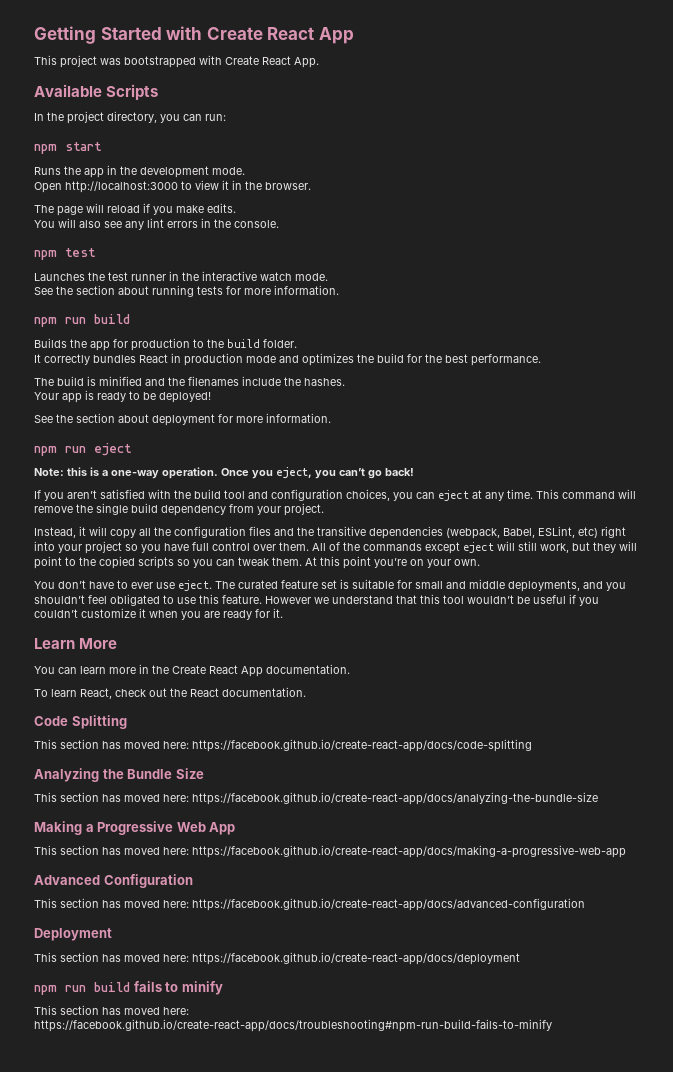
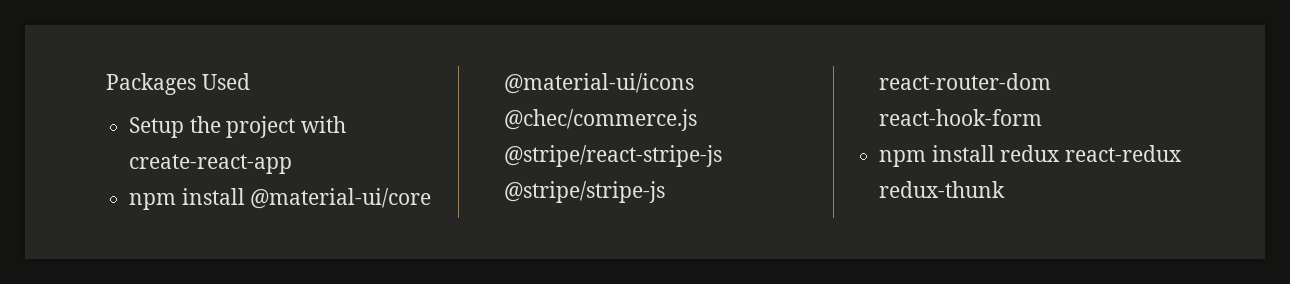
- Getting Started with Create React App
- This project was bootstrapped with Create React App.
- Available Scripts
- In the project directory, you can run:
- npm start
- Runs the app in the development mode.
- Open http://localhost:3000 to view it in the browser.
- The page will reload if you make edits.
- You will also see any lint errors in the console.
- npm test
- Launches the test runner in the interactive watch mode.
- See the section about running tests for more information.
- npm run build
- Builds the app for production to the build folder.
- It correctly bundles React in production mode and optimizes the build for the best performance.
- The build is minified and the filenames include the hashes.
- Your app is ready to be deployed!
- See the section about deployment for more information.
- npm run eject
- Note: this is a one-way operation. Once you eject, you can’t go back!
- If you aren’t satisfied with the build tool and configuration choices, you can eject at any time. This command will remove the single build dependency from your project.
- Instead, it will copy all the configuration files and the transitive dependencies (webpack, Babel, ESLint, etc) right into your project so you have full control over them. All of the commands except eject will still work, but they will point to the copied scripts so you can tweak them. At this point you’re on your own.
- You don’t have to ever use eject. The curated feature set is suitable for small and middle deployments, and you shouldn’t feel obligated to use this feature. However we understand that this tool wouldn’t be useful if you couldn’t customize it when you are ready for it.
- Learn More
- You can learn more in the Create React App documentation.
- To learn React, check out the React documentation.
- Code Splitting
- This section has moved here: https://facebook.github.io/create-react-app/docs/code-splitting
- Analyzing the Bundle Size
- This section has moved here: https://facebook.github.io/create-react-app/docs/analyzing-the-bundle-size
- Making a Progressive Web App
- This section has moved here: https://facebook.github.io/create-react-app/docs/making-a-progressive-web-app
- Advanced Configuration
- This section has moved here: https://facebook.github.io/create-react-app/docs/advanced-configuration
- Deployment
- This section has moved here: https://facebook.github.io/create-react-app/docs/deployment
- npm run build fails to minify
- This section has moved here: https://facebook.github.io/create-react-app/docs/troubleshooting#npm-run-build-fails-to-minify
+ Packages Used
+ Setup the project with create-react-app
+ npm install @material-ui/core @material-ui/icons @chec/commerce.js @stripe/react-stripe-js @stripe/stripe-js react-router-dom react-hook-form
+ npm install redux react-redux redux-thunk

